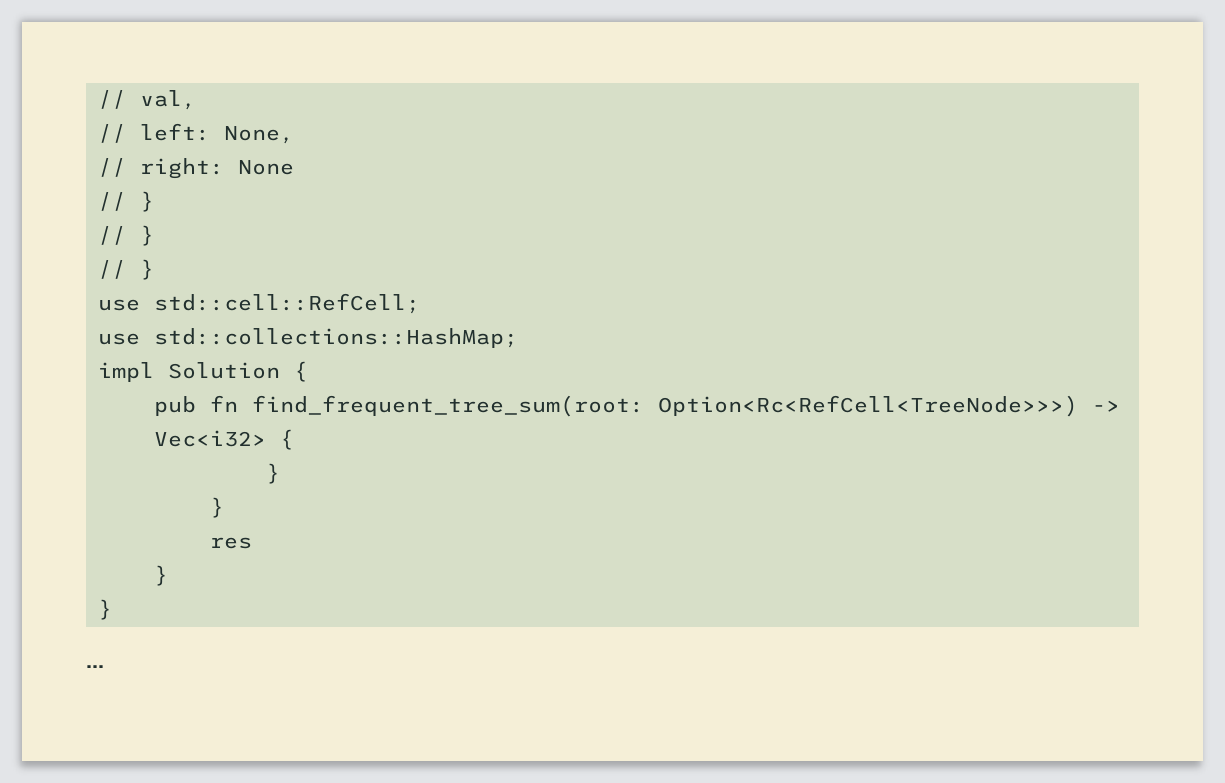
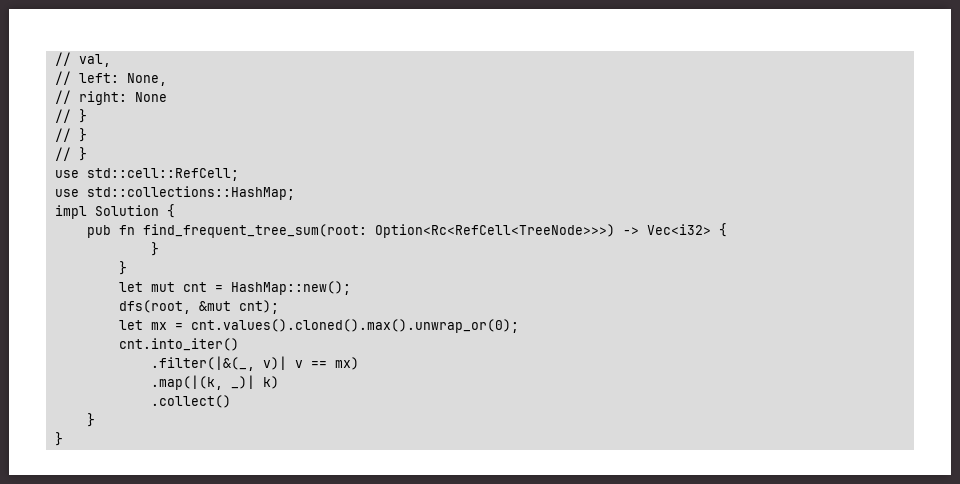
- res
+ let mut cnt = HashMap::new();
+ dfs(root, &mut cnt);
+ let mx = cnt.values().cloned().max().unwrap_or(0);
+ cnt.into_iter()
+ .filter(|&(_, v)| v == mx)
+ .map(|(k, _)| k)
+ .collect()
  }
  }
- ...

